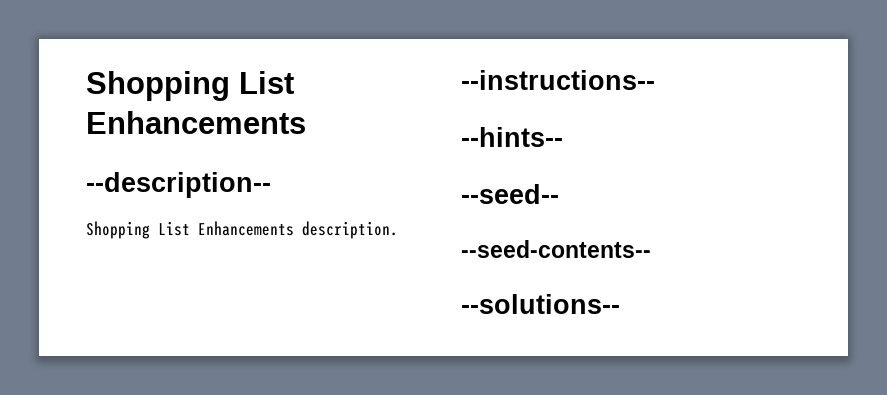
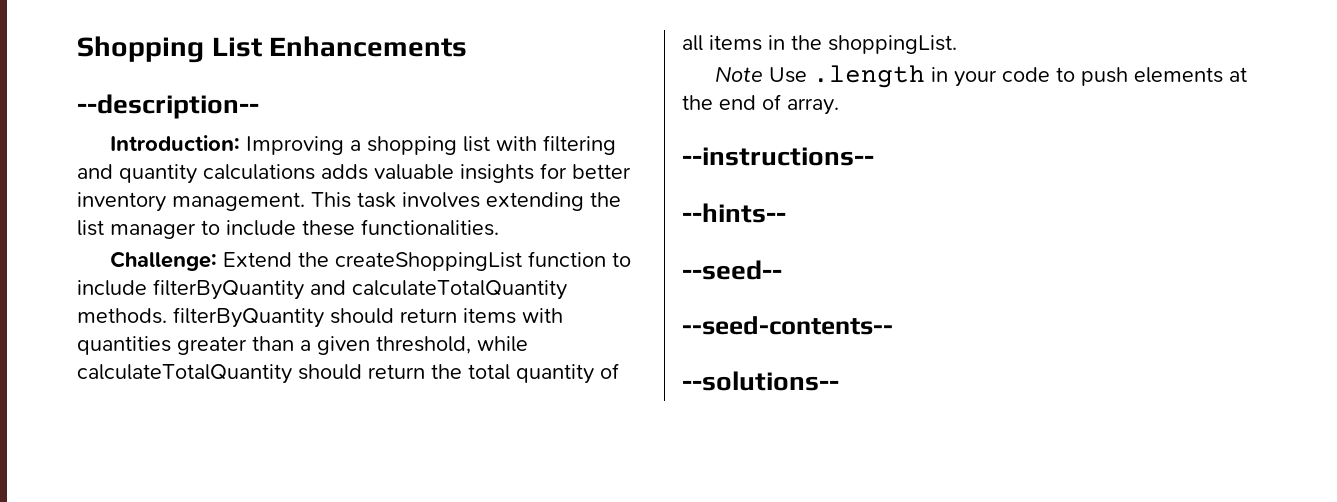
- Shopping List Enhancements description.
+ Introduction: Improving a shopping list with filtering and quantity calculations adds valuable insights for better inventory management. This task involves extending the list manager to include these functionalities.
+ Challenge: Extend the createShoppingList function to include filterByQuantity and calculateTotalQuantity methods. filterByQuantity should return items with quantities greater than a given threshold, while calculateTotalQuantity should return the total quantity of all items in the shoppingList.
+ Note Use .length in your code to push elements at the end of array.

